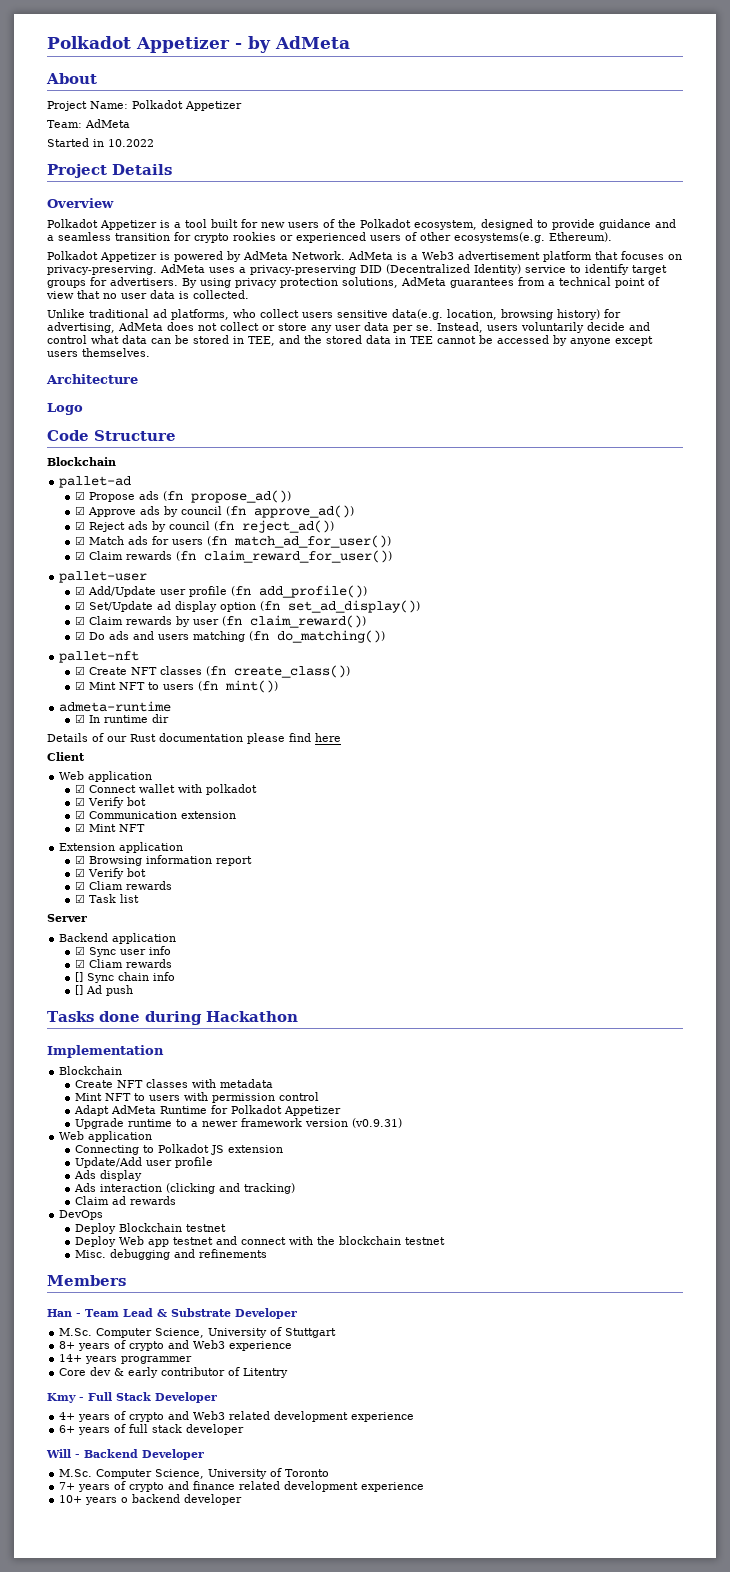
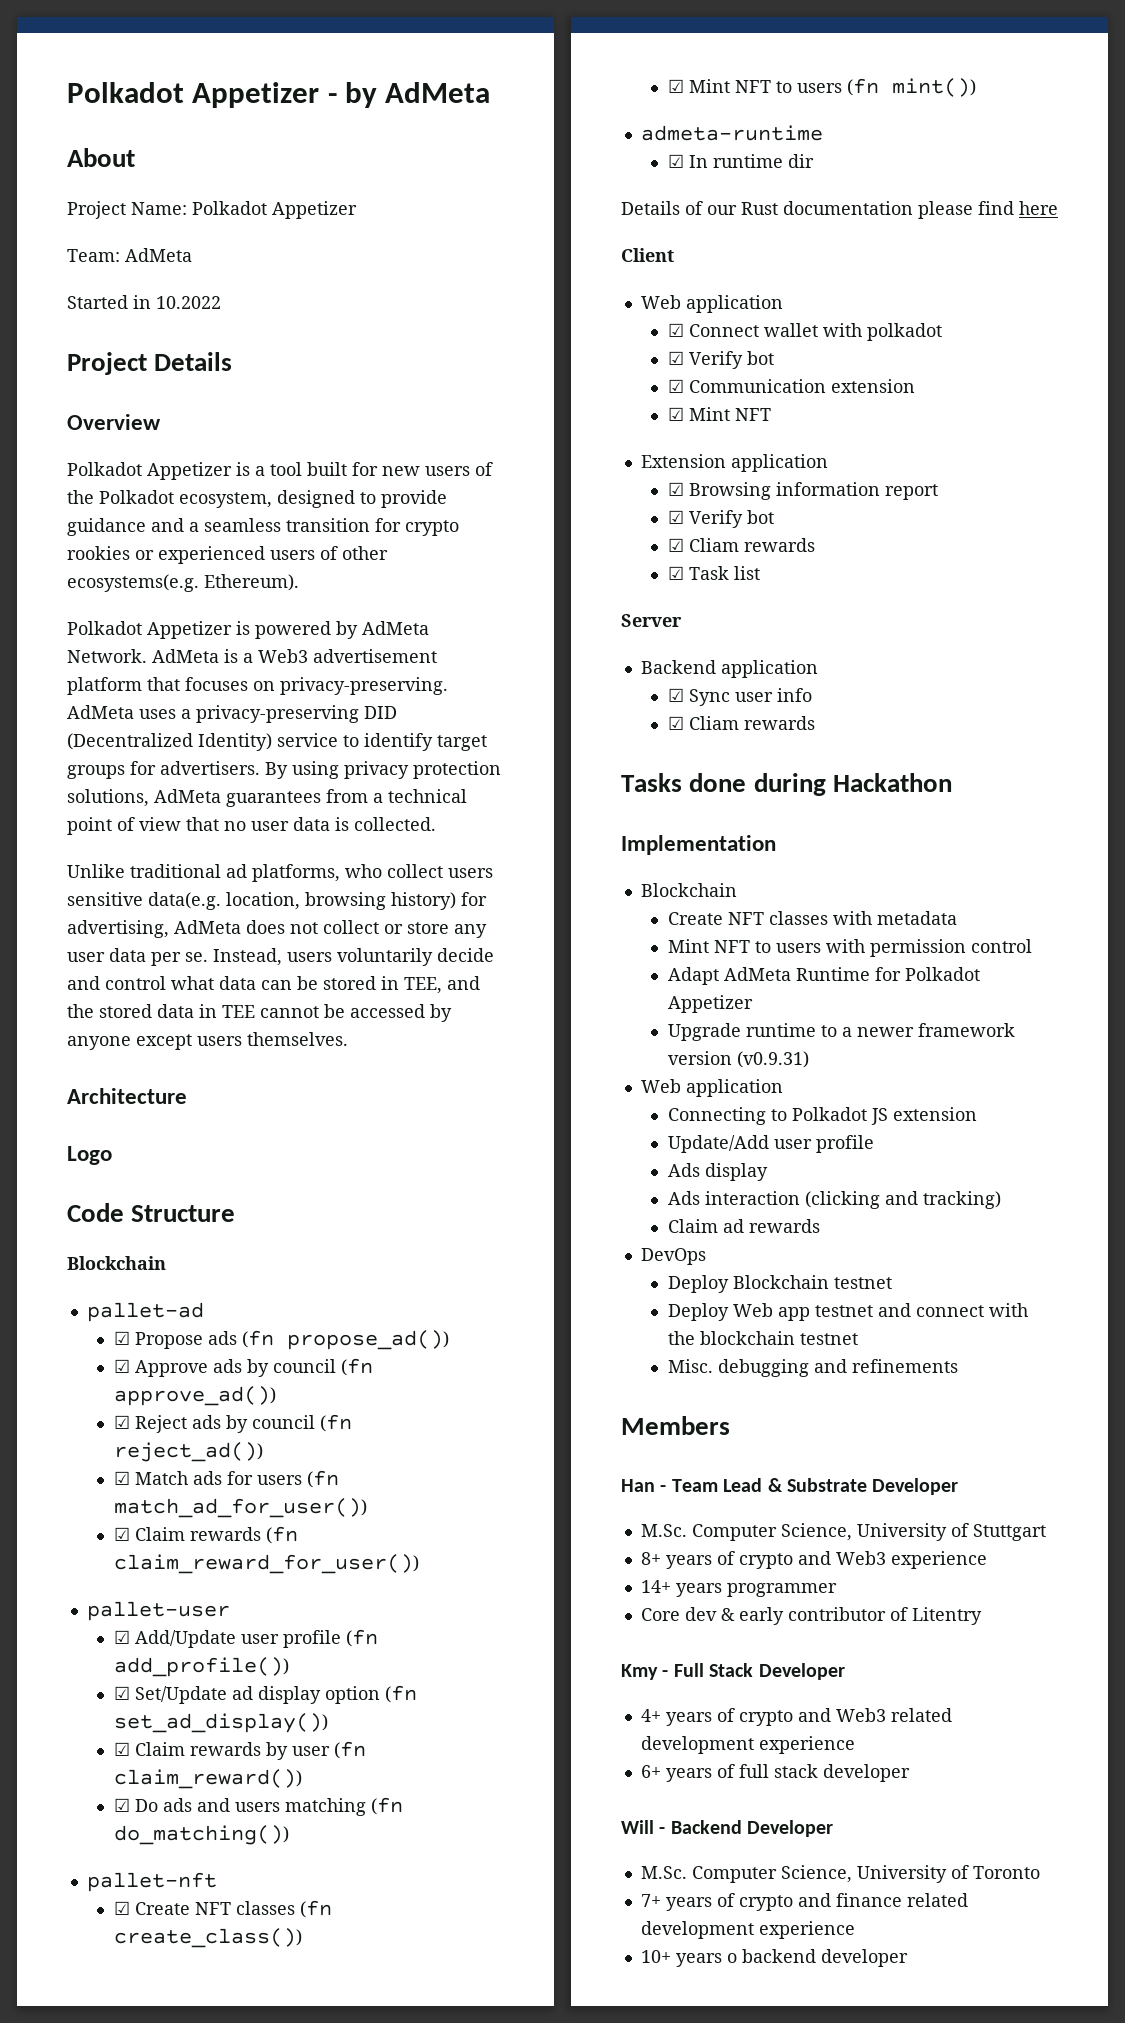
- [] Sync chain info
- [] Ad push

